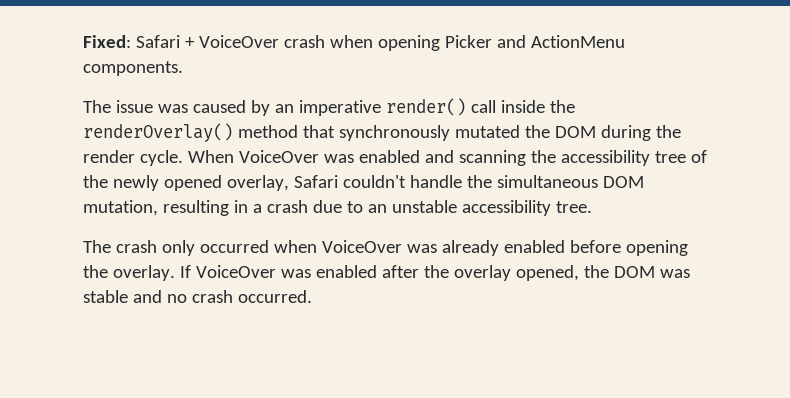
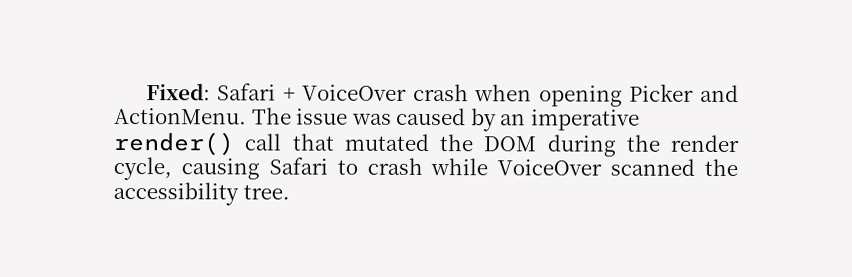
- Fixed: Safari + VoiceOver crash when opening Picker and ActionMenu components.
- The issue was caused by an imperative render() call inside the renderOverlay() method that synchronously mutated the DOM during the render cycle. When VoiceOver was enabled and scanning the accessibility tree of the newly opened overlay, Safari couldn't handle the simultaneous DOM mutation, resulting in a crash due to an unstable accessibility tree.
- The crash only occurred when VoiceOver was already enabled before opening the overlay. If VoiceOver was enabled after the overlay opened, the DOM was stable and no crash occurred.
+ Fixed: Safari + VoiceOver crash when opening Picker and ActionMenu. The issue was caused by an imperative render() call that mutated the DOM during the render cycle, causing Safari to crash while VoiceOver scanned the accessibility tree.

